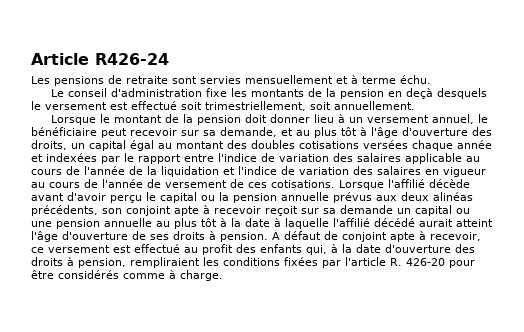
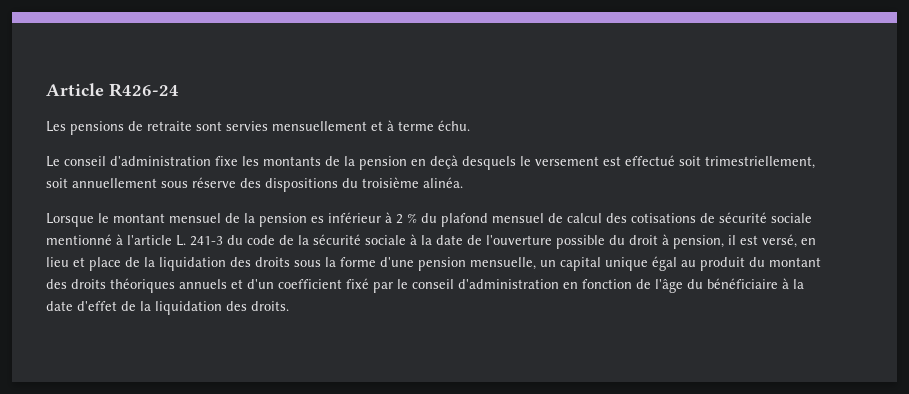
- Le conseil d'administration fixe les montants de la pension en deçà desquels le versement est effectué soit trimestriellement, soit annuellement.
+ Le conseil d'administration fixe les montants de la pension en deçà desquels le versement est effectué soit trimestriellement, soit annuellement sous réserve des dispositions du troisième alinéa.
- Lorsque le montant de la pension doit donner lieu à un versement annuel, le bénéficiaire peut recevoir sur sa demande, et au plus tôt à l'âge d'ouverture des droits, un capital égal au montant des doubles cotisations versées chaque année et indexées par le rapport entre l'indice de variation des salaires applicable au cours de l'année de la liquidation et l'indice de variation des salaires en vigueur au cours de l'année de versement de ces cotisations. Lorsque l'affilié décède avant d'avoir perçu le capital ou la pension annuelle prévus aux deux alinéas précédents, son conjoint apte à recevoir reçoit sur sa demande un capital ou une pension annuelle au plus tôt à la date à laquelle l'affilié décédé aurait atteint l'âge d'ouverture de ses droits à pension. A défaut de conjoint apte à recevoir, ce versement est effectué au profit des enfants qui, à la date d'ouverture des droits à pension, rempliraient les conditions fixées par l'article R. 426-20 pour être considérés comme à charge.
+ Lorsque le montant mensuel de la pension es inférieur à 2 % du plafond mensuel de calcul des cotisations de sécurité sociale mentionné à l'article L. 241-3 du code de la sécurité sociale à la date de l'ouverture possible du droit à pension, il est versé, en lieu et place de la liquidation des droits sous la forme d'une pension mensuelle, un capital unique égal au produit du montant des droits théoriques annuels et d'un coefficient fixé par le conseil d'administration en fonction de l'âge du bénéficiaire à la date d'effet de la liquidation des droits.

